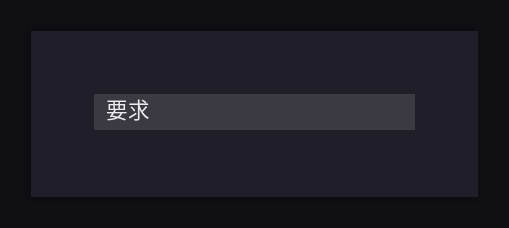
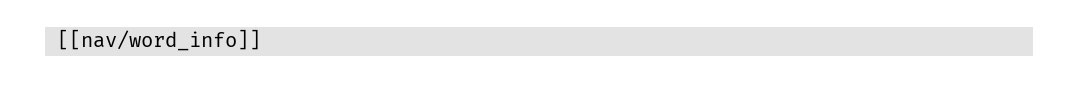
- 要求
+ [[nav/word_info]]

